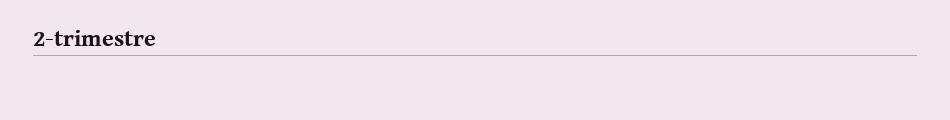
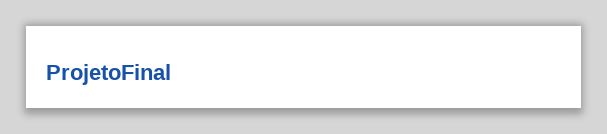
- 2-trimestre
+ ProjetoFinal

